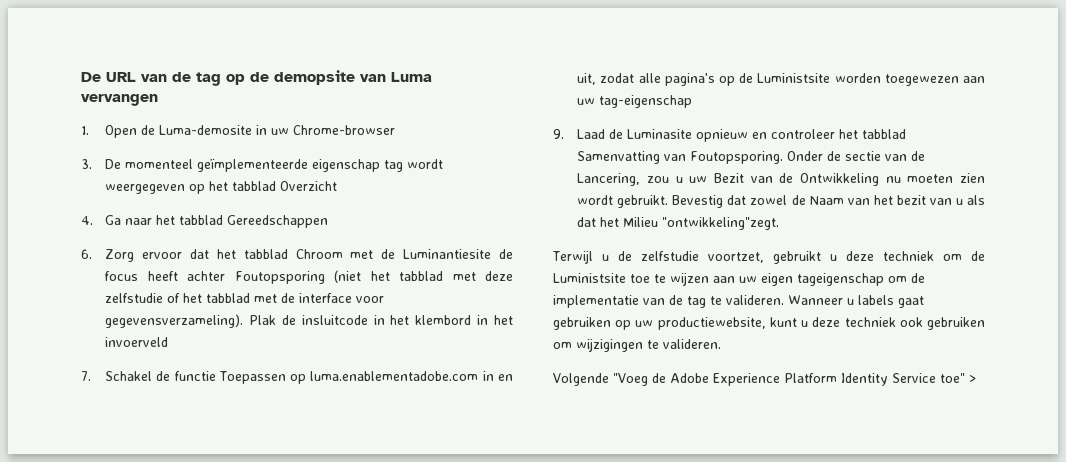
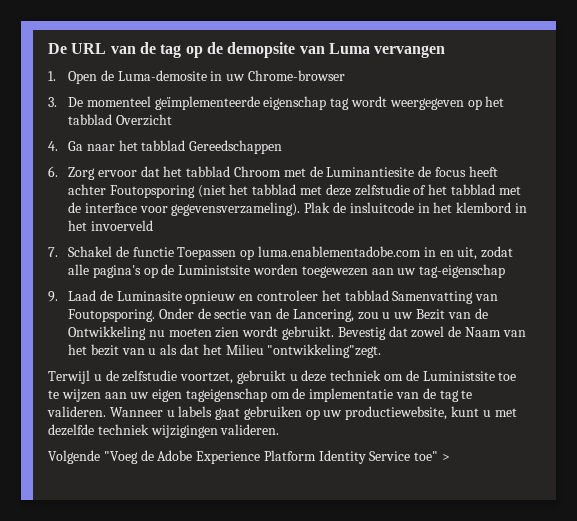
- Wanneer u labels gaat gebruiken op uw productiewebsite, kunt u deze techniek ook gebruiken om wijzigingen te valideren.
+ Wanneer u labels gaat gebruiken op uw productiewebsite, kunt u met dezelfde techniek wijzigingen valideren.

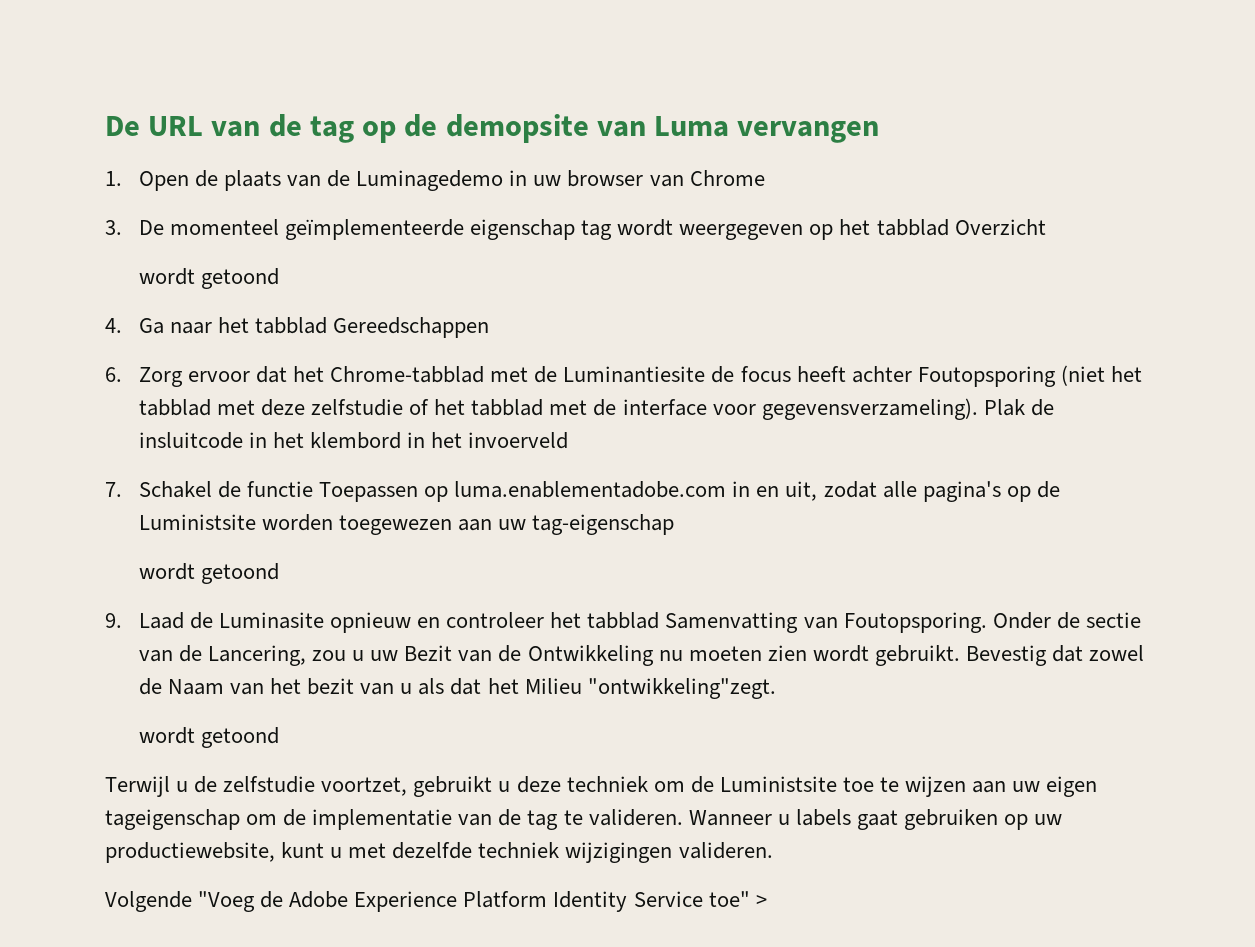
- 1. Open de Luma-demosite in uw Chrome-browser
+ 1. Open de plaats van de Luminagedemo in uw browser van Chrome
  3. De momenteel geïmplementeerde eigenschap tag wordt weergegeven op het tabblad Overzicht
+ wordt getoond
- 6. Zorg ervoor dat het tabblad Chroom met de Luminantiesite de focus heeft achter Foutopsporing (niet het tabblad met deze zelfstudie of het tabblad met de interface voor gegevensverzameling).
+ 6. Zorg ervoor dat het Chrome-tabblad met de Luminantiesite de focus heeft achter Foutopsporing (niet het tabblad met deze zelfstudie of het tabblad met de interface voor gegevensverzameling).
  7. Schakel de functie Toepassen op luma.enablementadobe.com in en uit, zodat alle pagina's op de Luministsite worden toegewezen aan uw tag-eigenschap
+ wordt getoond
  Bevestig dat zowel de Naam van het bezit van u als dat het Milieu "ontwikkeling"zegt.
+ wordt getoond

